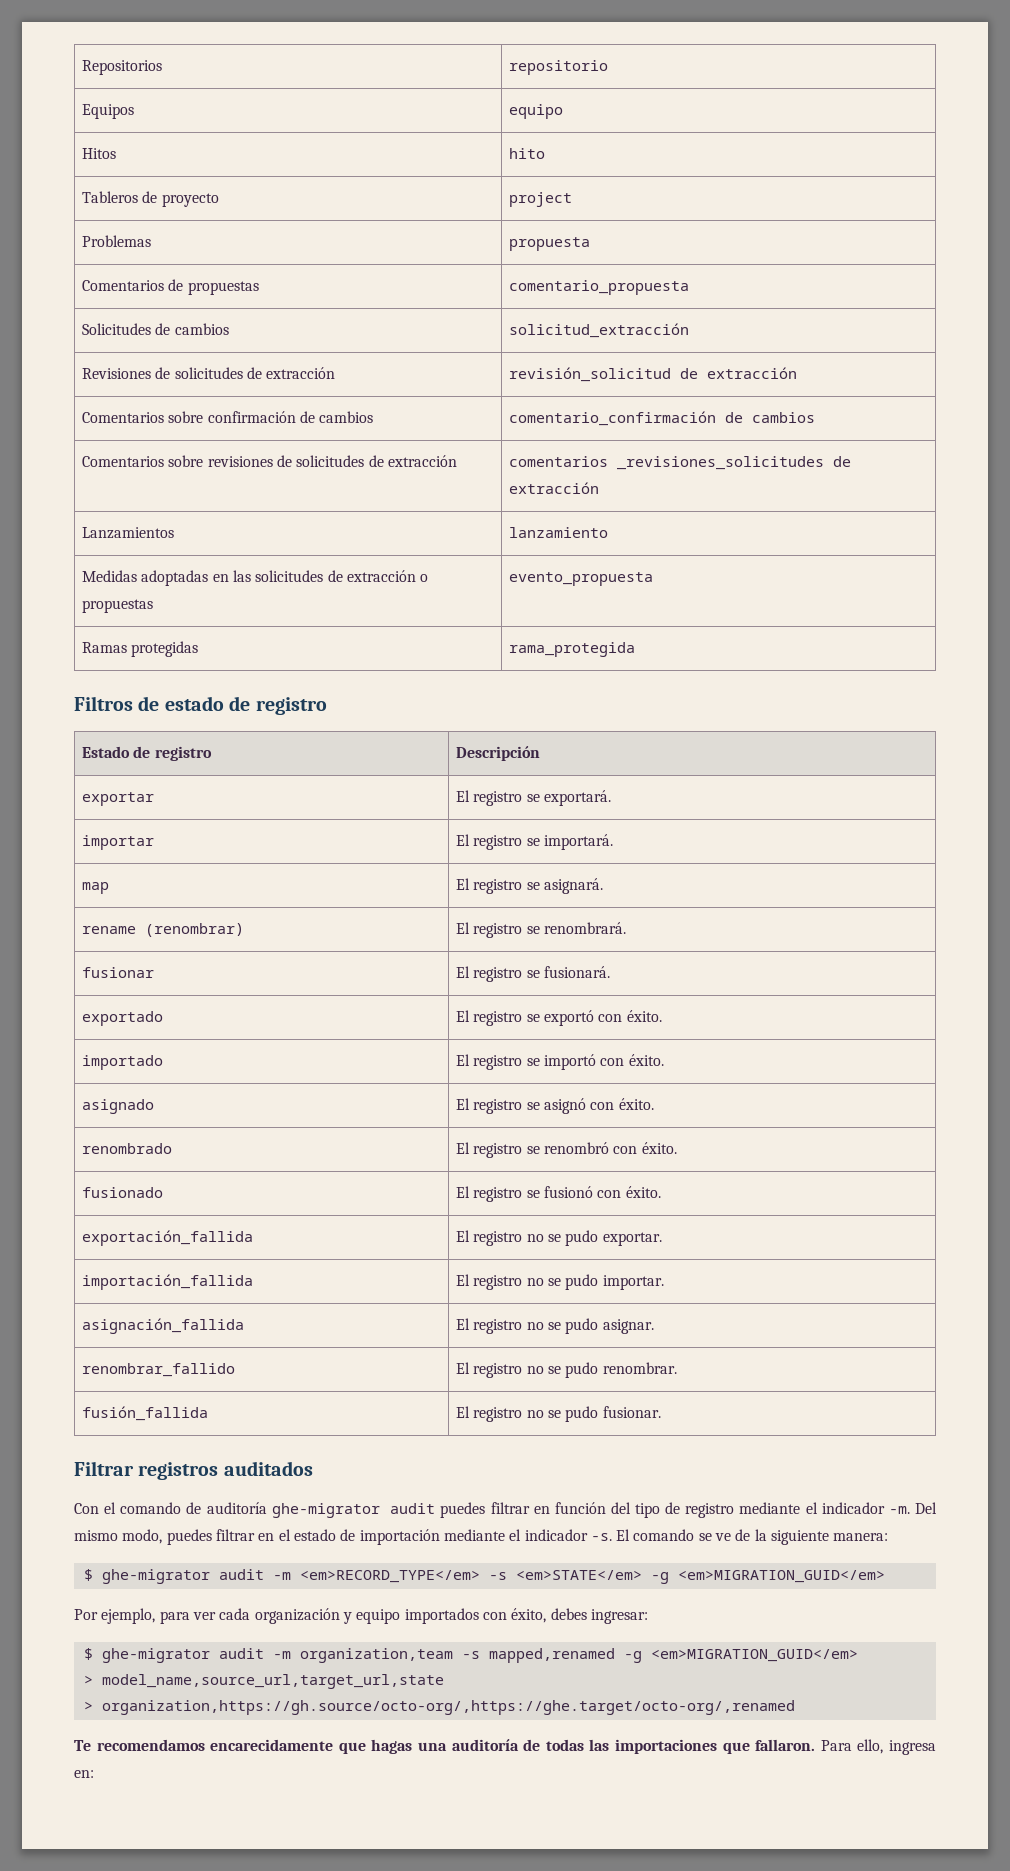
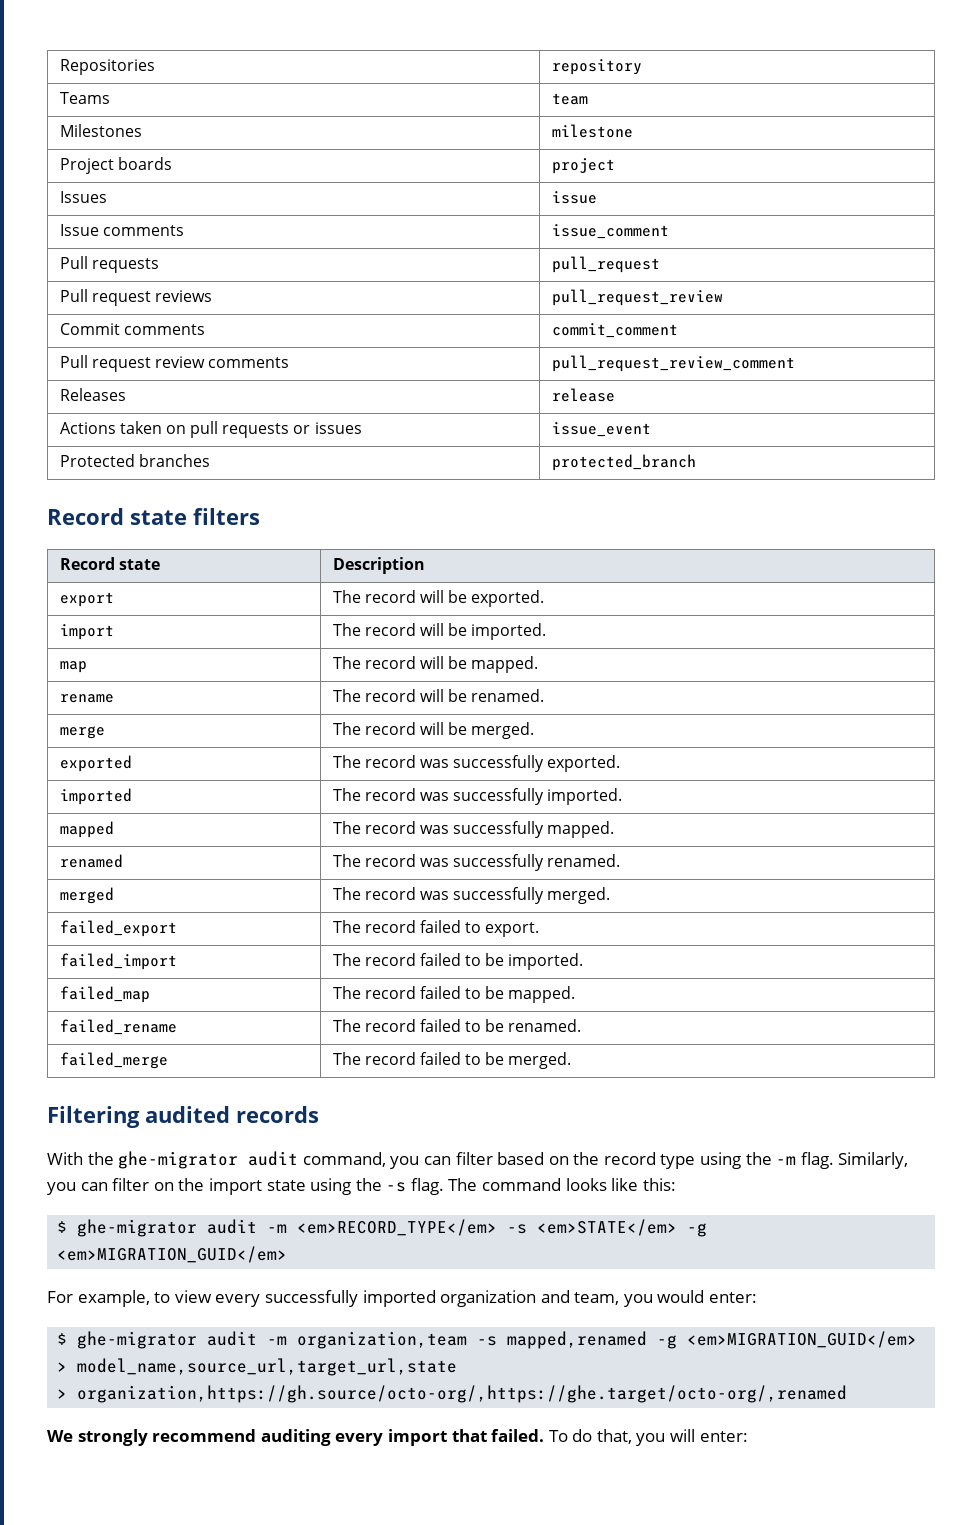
- Repositorios | repositorio
- Equipos | equipo
- Hitos | hito
- Tableros de proyecto | project
- Problemas | propuesta
- Comentarios de propuestas | comentario_propuesta
- Solicitudes de cambios | solicitud_extracción
- Revisiones de solicitudes de extracción | revisión_solicitud de extracción
- Comentarios sobre confirmación de cambios | comentario_confirmación de cambios
- Comentarios sobre revisiones de solicitudes de extracción | comentarios _revisiones_solicitudes de extracción
- Lanzamientos | lanzamiento
- Medidas adoptadas en las solicitudes de extracción o propuestas | evento_propuesta
- Ramas protegidas | rama_protegida
- Filtros de estado de registro
- Estado de registro | Descripción
- exportar | El registro se exportará.
- importar | El registro se importará.
- map | El registro se asignará.
- rename (renombrar) | El registro se renombrará.
- fusionar | El registro se fusionará.
- exportado | El registro se exportó con éxito.
- importado | El registro se importó con éxito.
- asignado | El registro se asignó con éxito.
- renombrado | El registro se renombró con éxito.
- fusionado | El registro se fusionó con éxito.
- exportación_fallida | El registro no se pudo exportar.
- importación_fallida | El registro no se pudo importar.
- asignación_fallida | El registro no se pudo asignar.
- renombrar_fallido | El registro no se pudo renombrar.
- fusión_fallida | El registro no se pudo fusionar.
- Filtrar registros auditados
- Con el comando de auditoría ghe-migrator audit puedes filtrar en función del tipo de registro mediante el indicador -m. Del mismo modo, puedes filtrar en el estado de importación mediante el indicador -s. El comando se ve de la siguiente manera:
+ Repositories | repository
+ Teams | team
+ Milestones | milestone
+ Project boards | project
+ Issues | issue
+ Issue comments | issue_comment
+ Pull requests | pull_request
+ Pull request reviews | pull_request_review
+ Commit comments | commit_comment
+ Pull request review comments | pull_request_review_comment
+ Releases | release
+ Actions taken on pull requests or issues | issue_event
+ Protected branches | protected_branch
+ Record state filters
+ Record state | Description
+ export | The record will be exported.
+ import | The record will be imported.
+ map | The record will be mapped.
+ rename | The record will be renamed.
+ merge | The record will be merged.
+ exported | The record was successfully exported.
+ imported | The record was successfully imported.
+ mapped | The record was successfully mapped.
+ renamed | The record was successfully renamed.
+ merged | The record was successfully merged.
+ failed_export | The record failed to export.
+ failed_import | The record failed to be imported.
+ failed_map | The record failed to be mapped.
+ failed_rename | The record failed to be renamed.
+ failed_merge | The record failed to be merged.
+ Filtering audited records
+ With the ghe-migrator audit command, you can filter based on the record type using the -m flag. Similarly, you can filter on the import state using the -s flag. The command looks like this:
- Por ejemplo, para ver cada organización y equipo importados con éxito, debes ingresar:
+ For example, to view every successfully imported organization and team, you would enter:
- Te recomendamos encarecidamente que hagas una auditoría de todas las importaciones que fallaron. Para ello, ingresa en:
+ We strongly recommend auditing every import that failed. To do that, you will enter:

